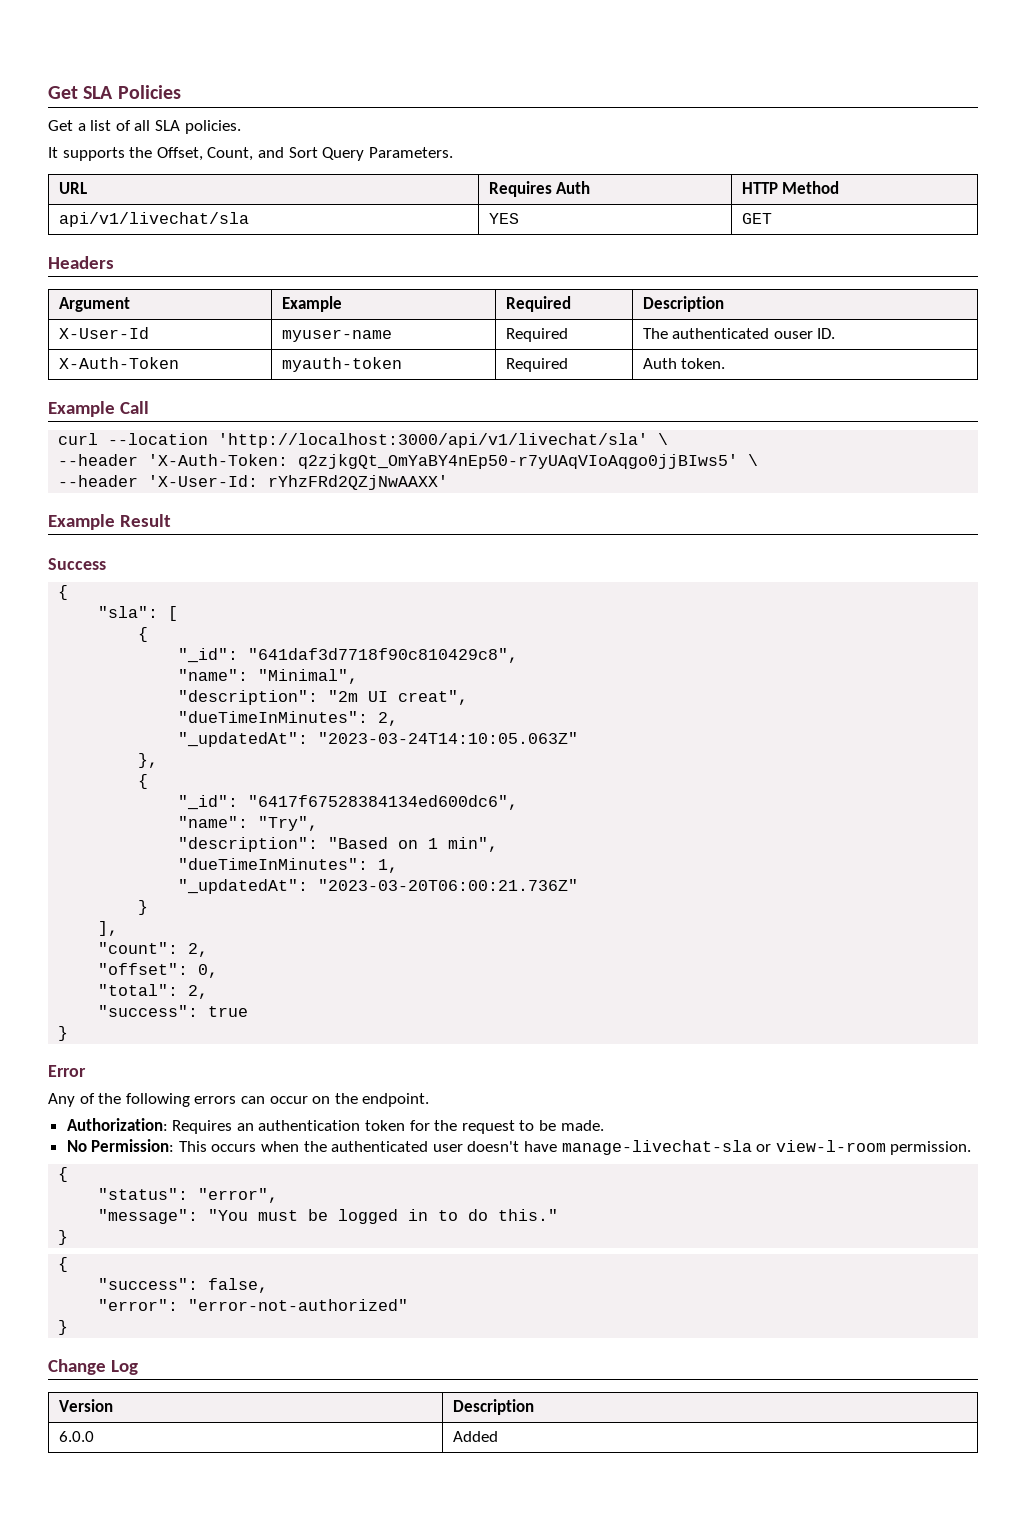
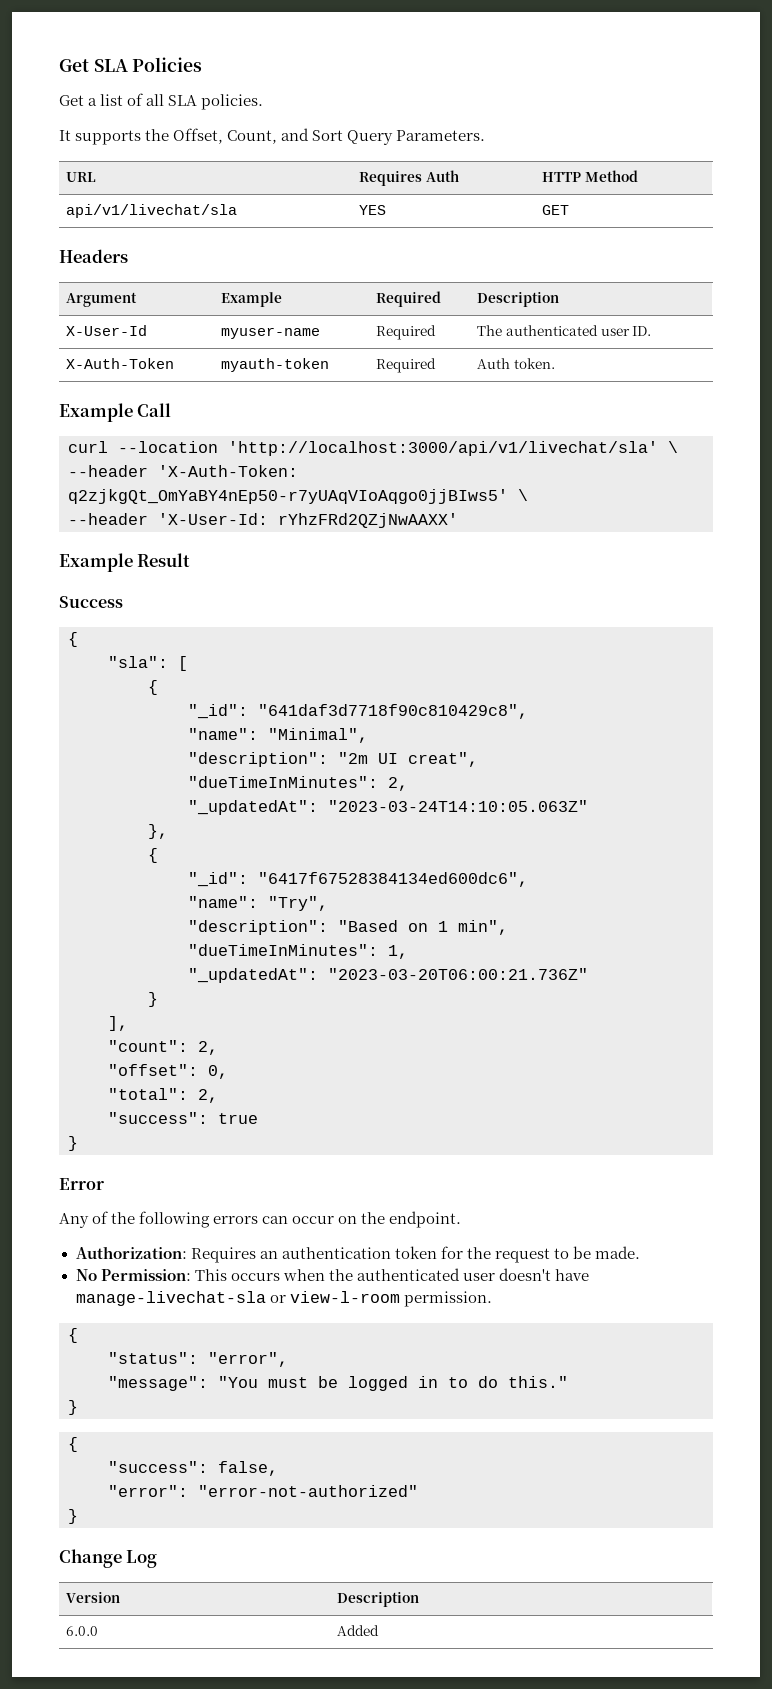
- X-User-Id | myuser-name | Required | The authenticated ouser ID.
+ X-User-Id | myuser-name | Required | The authenticated user ID.

